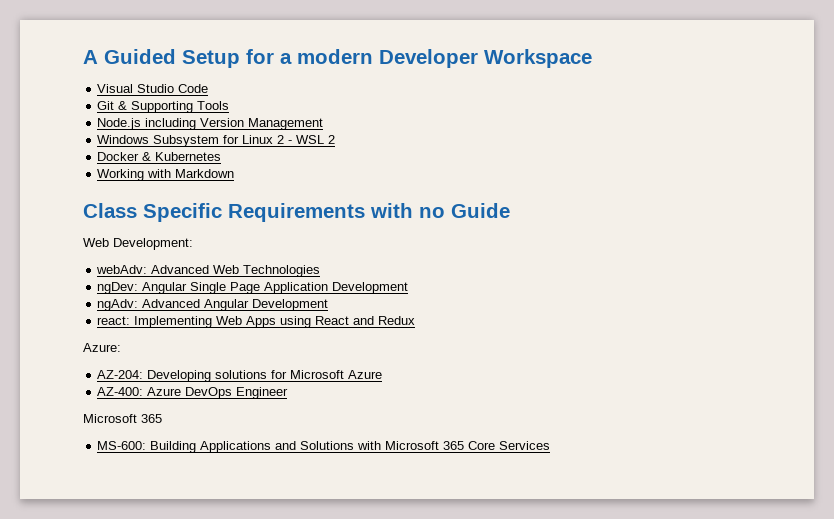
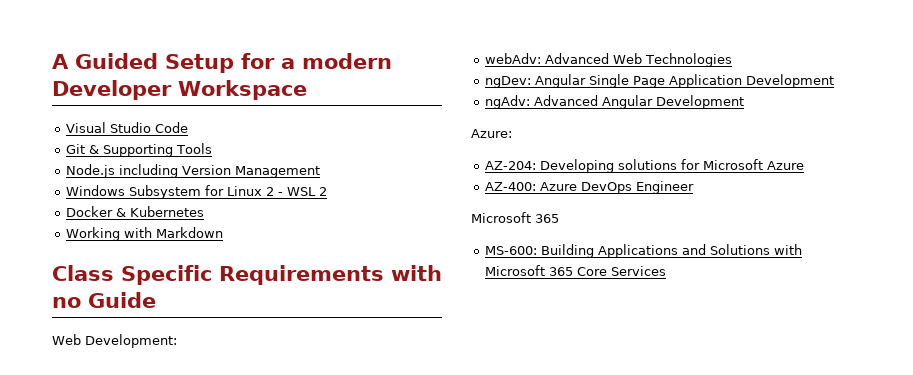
- react: Implementing Web Apps using React and Redux

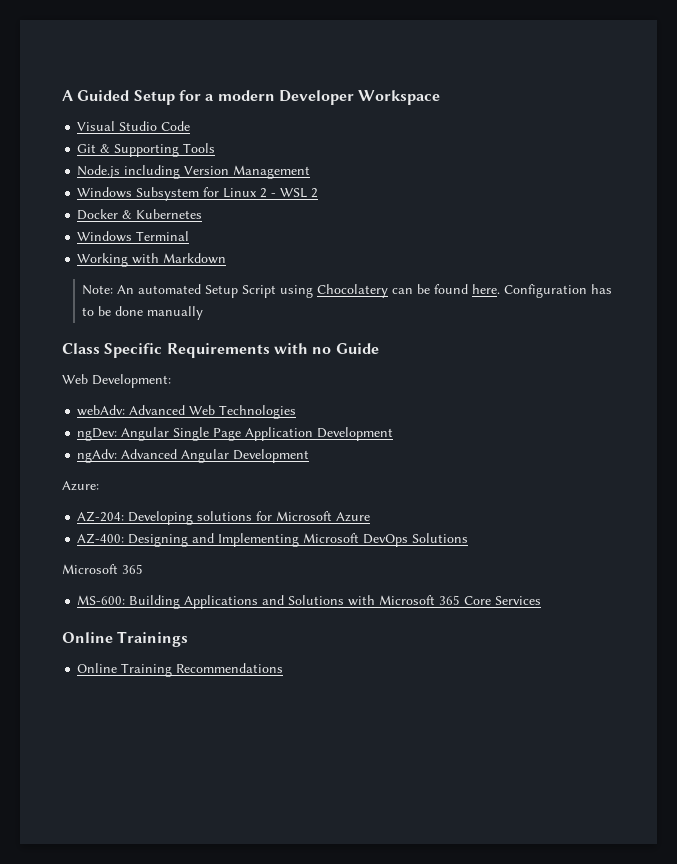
+ Windows Terminal
+ Note: An automated Setup Script using Chocolatery can be found here. Configuration has to be done manually
- AZ-400: Azure DevOps Engineer
+ AZ-400: Designing and Implementing Microsoft DevOps Solutions
+ Online Trainings
+ Online Training Recommendations

